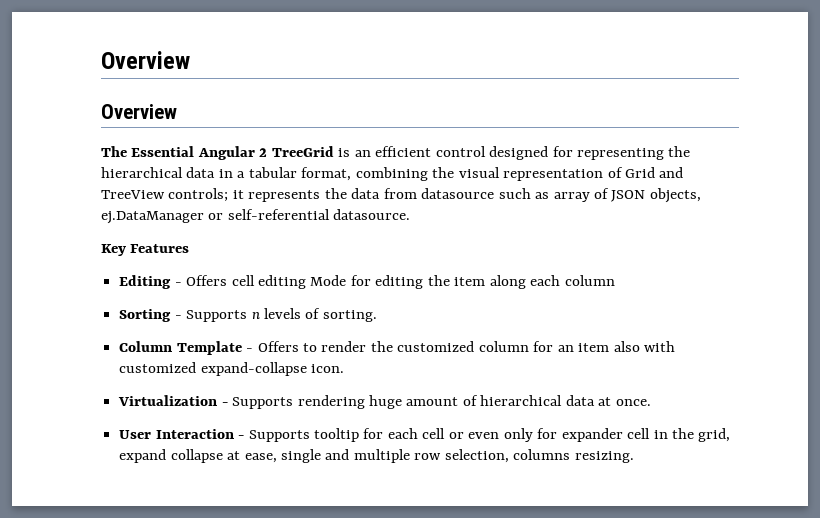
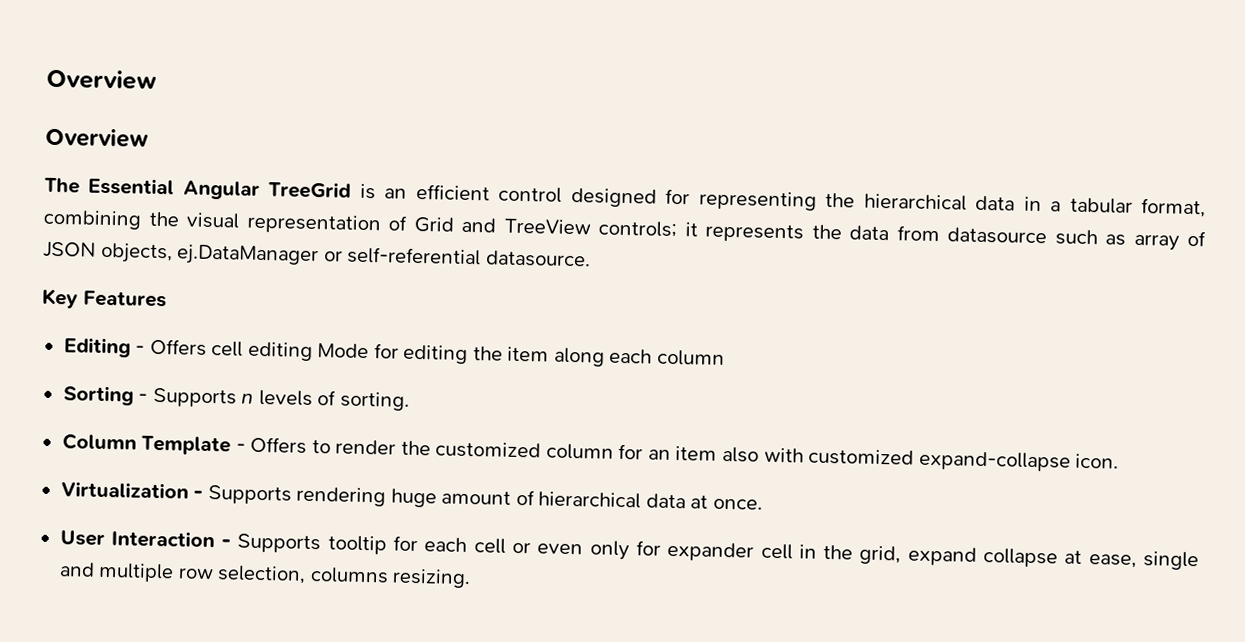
- The Essential Angular 2 TreeGrid is an efficient control designed for representing the hierarchical data in a tabular format, combining the visual representation of Grid and TreeView controls; it represents the data from datasource such as array of JSON objects, ej.DataManager or self-referential datasource.
+ The Essential Angular TreeGrid is an efficient control designed for representing the hierarchical data in a tabular format, combining the visual representation of Grid and TreeView controls; it represents the data from datasource such as array of JSON objects, ej.DataManager or self-referential datasource.

